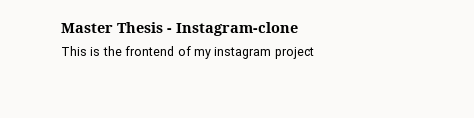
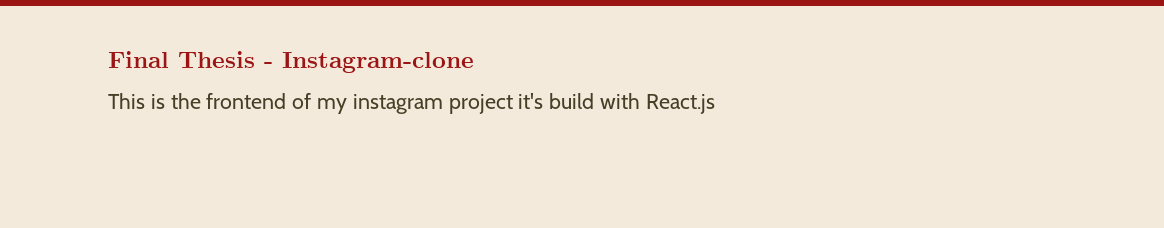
- Master Thesis - Instagram-clone
+ Final Thesis - Instagram-clone
- This is the frontend of my instagram project
+ This is the frontend of my instagram project it's build with React.js

